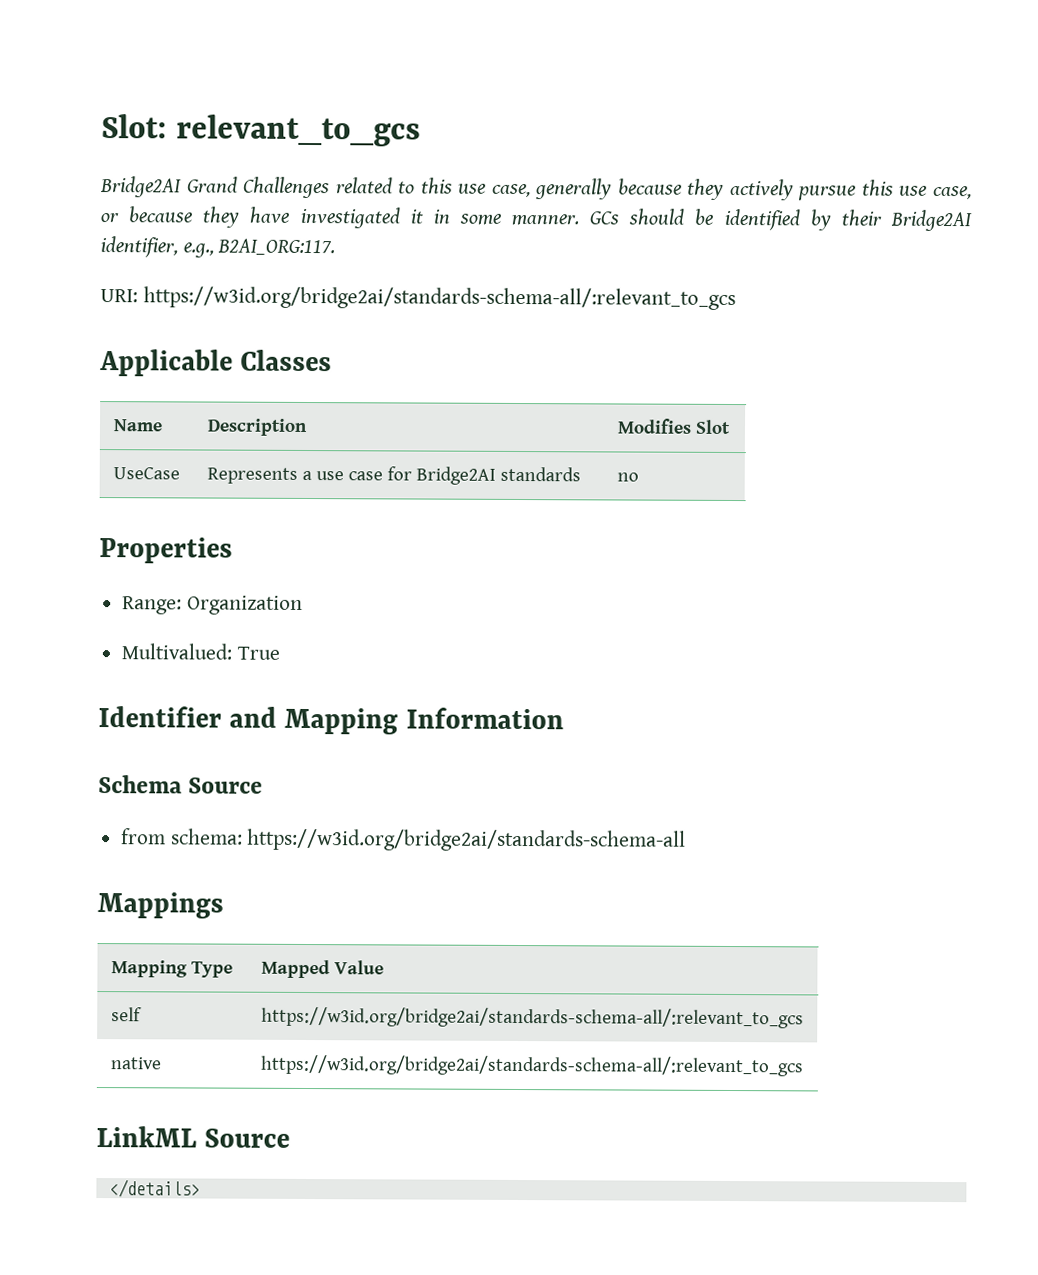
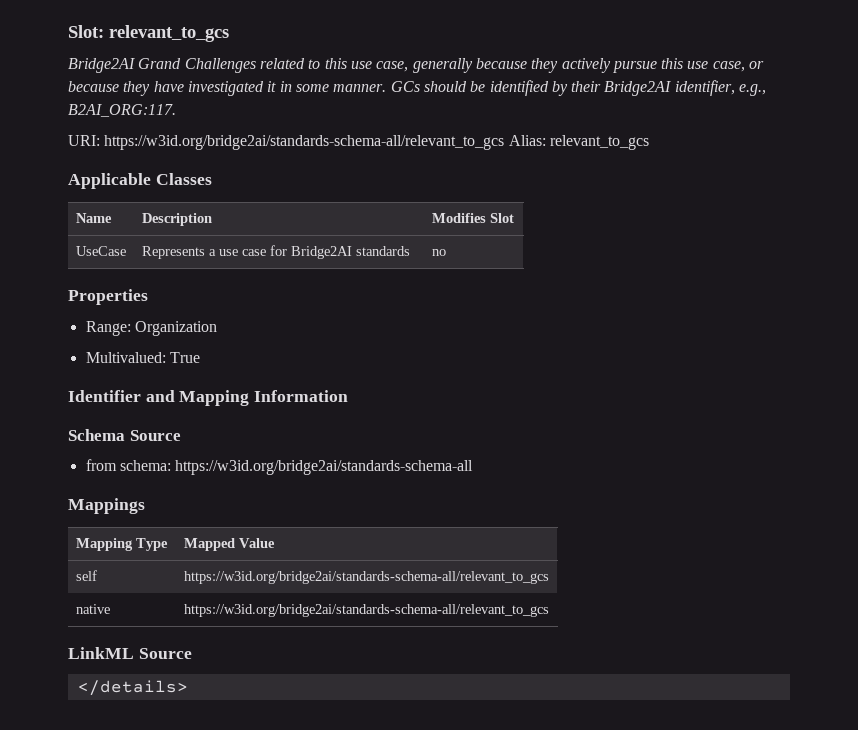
- URI: https://w3id.org/bridge2ai/standards-schema-all/:relevant_to_gcs
+ URI: https://w3id.org/bridge2ai/standards-schema-all/relevant_to_gcs Alias: relevant_to_gcs
- self | https://w3id.org/bridge2ai/standards-schema-all/:relevant_to_gcs
+ self | https://w3id.org/bridge2ai/standards-schema-all/relevant_to_gcs
- native | https://w3id.org/bridge2ai/standards-schema-all/:relevant_to_gcs
+ native | https://w3id.org/bridge2ai/standards-schema-all/relevant_to_gcs

